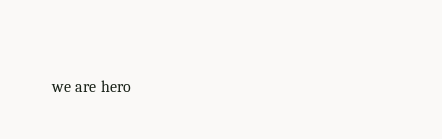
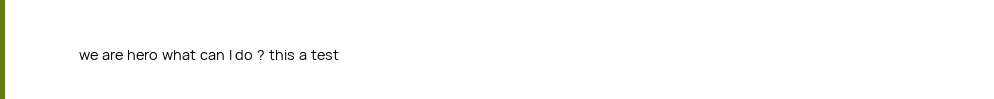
- we are hero
+ we are hero what can I do ? this a test

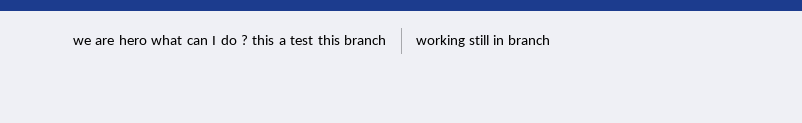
- we are hero what can I do ? this a test
+ we are hero what can I do ? this a test this branch working still in branch

